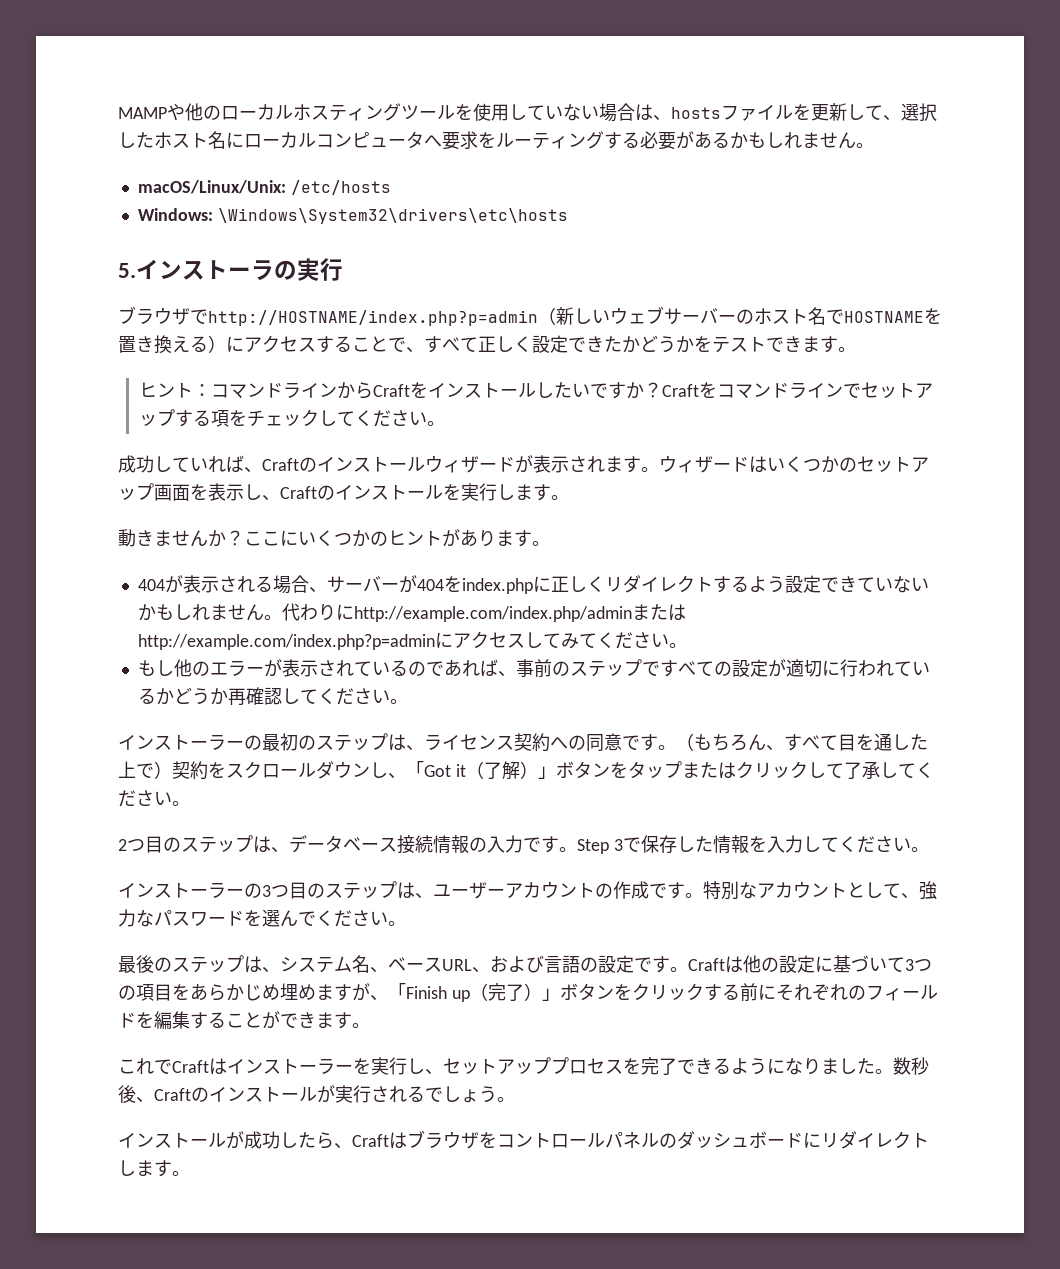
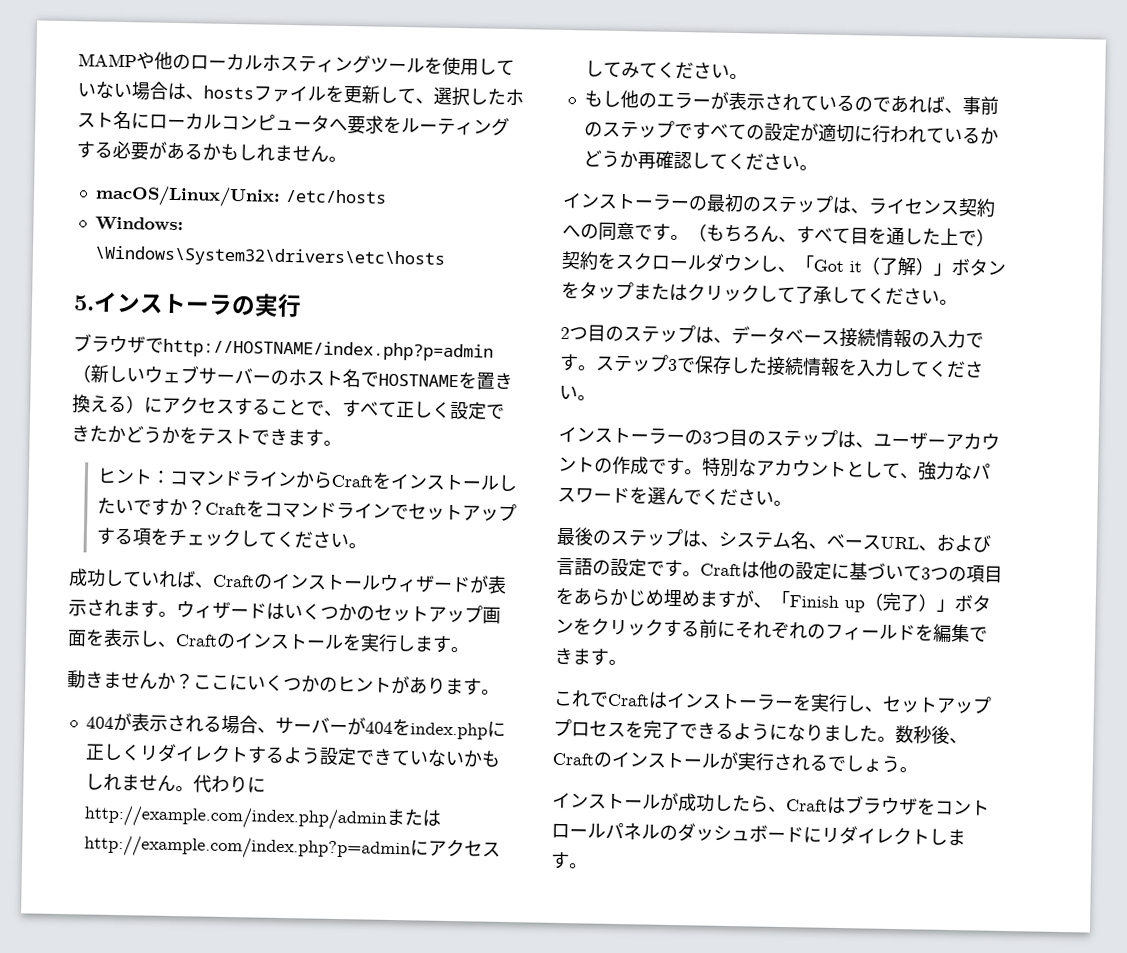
- Step 3で保存した情報を入力してください。
+ ステップ3で保存した接続情報を入力してください。
- Craftは他の設定に基づいて3つの項目をあらかじめ埋めますが、「Finish up（完了）」ボタンをクリックする前にそれぞれのフィールドを編集することができます。
+ Craftは他の設定に基づいて3つの項目をあらかじめ埋めますが、「Finish up（完了）」ボタンをクリックする前にそれぞれのフィールドを編集できます。

